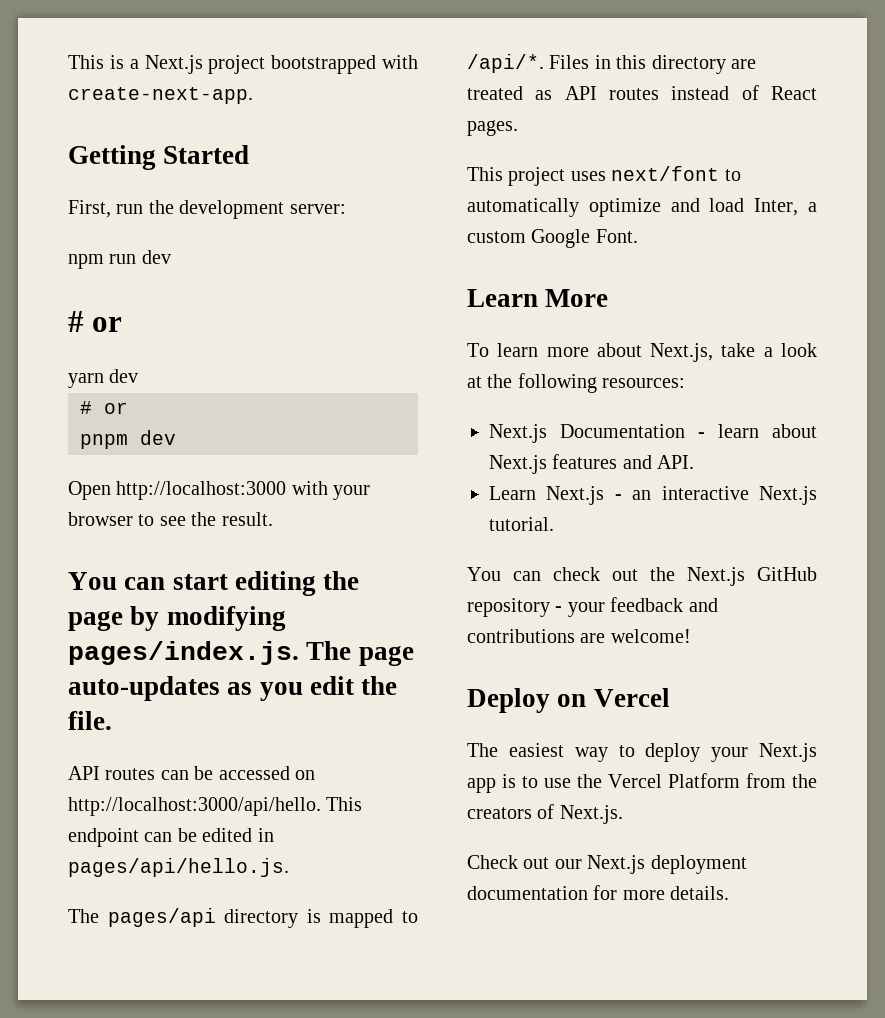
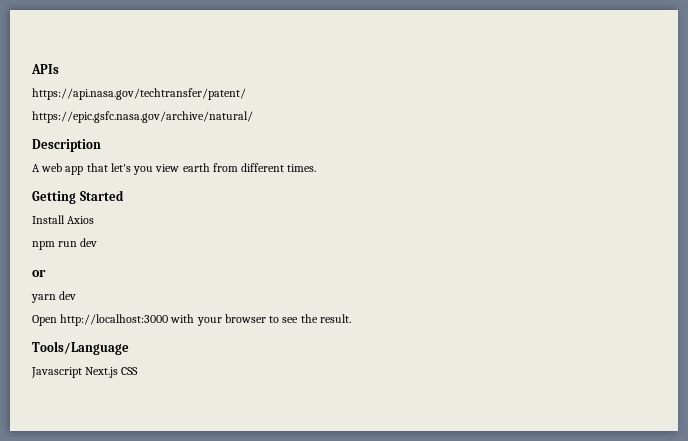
- This is a Next.js project bootstrapped with create-next-app.
+ APIs
+ https://api.nasa.gov/techtransfer/patent/
+ https://epic.gsfc.nasa.gov/archive/natural/
+ Description
+ A web app that let's you view earth from different times.
  Getting Started
- First, run the development server:
+ Install Axios
  npm run dev
- # or
+ or
  yarn dev
- # or
- pnpm dev
- You can start editing the page by modifying pages/index.js. The page auto-updates as you edit the file.
- API routes can be accessed on http://localhost:3000/api/hello. This endpoint can be edited in pages/api/hello.js.
- The pages/api directory is mapped to /api/*. Files in this directory are treated as API routes instead of React pages.
- This project uses next/font to automatically optimize and load Inter, a custom Google Font.
- Learn More
- To learn more about Next.js, take a look at the following resources:
- Next.js Documentation - learn about Next.js features and API.
- Learn Next.js - an interactive Next.js tutorial.
- You can check out the Next.js GitHub repository - your feedback and contributions are welcome!
- Deploy on Vercel
- The easiest way to deploy your Next.js app is to use the Vercel Platform from the creators of Next.js.
- Check out our Next.js deployment documentation for more details.
+ Tools/Language
+ Javascript Next.js CSS

